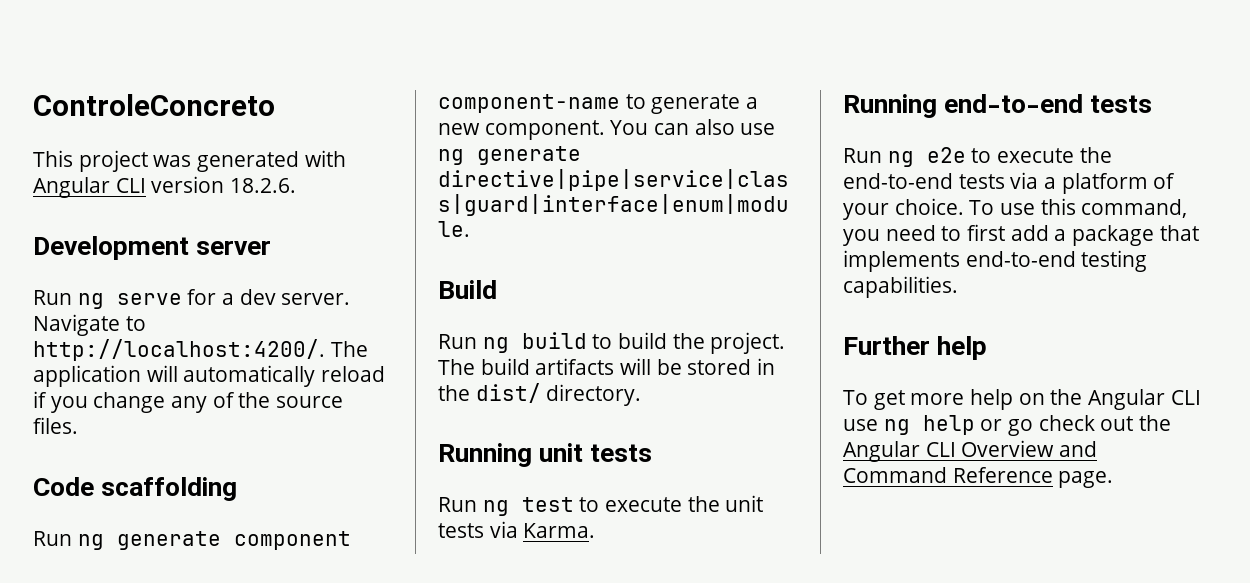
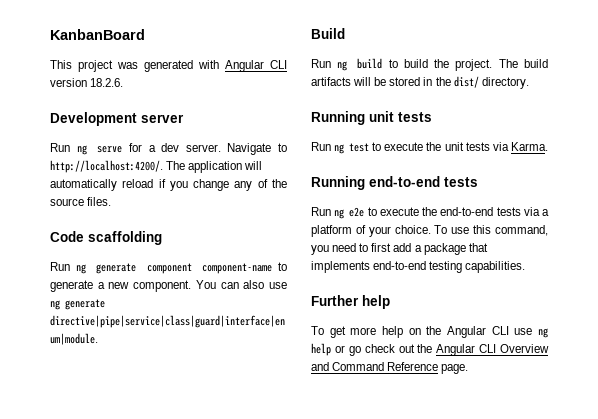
- ControleConcreto
+ KanbanBoard

